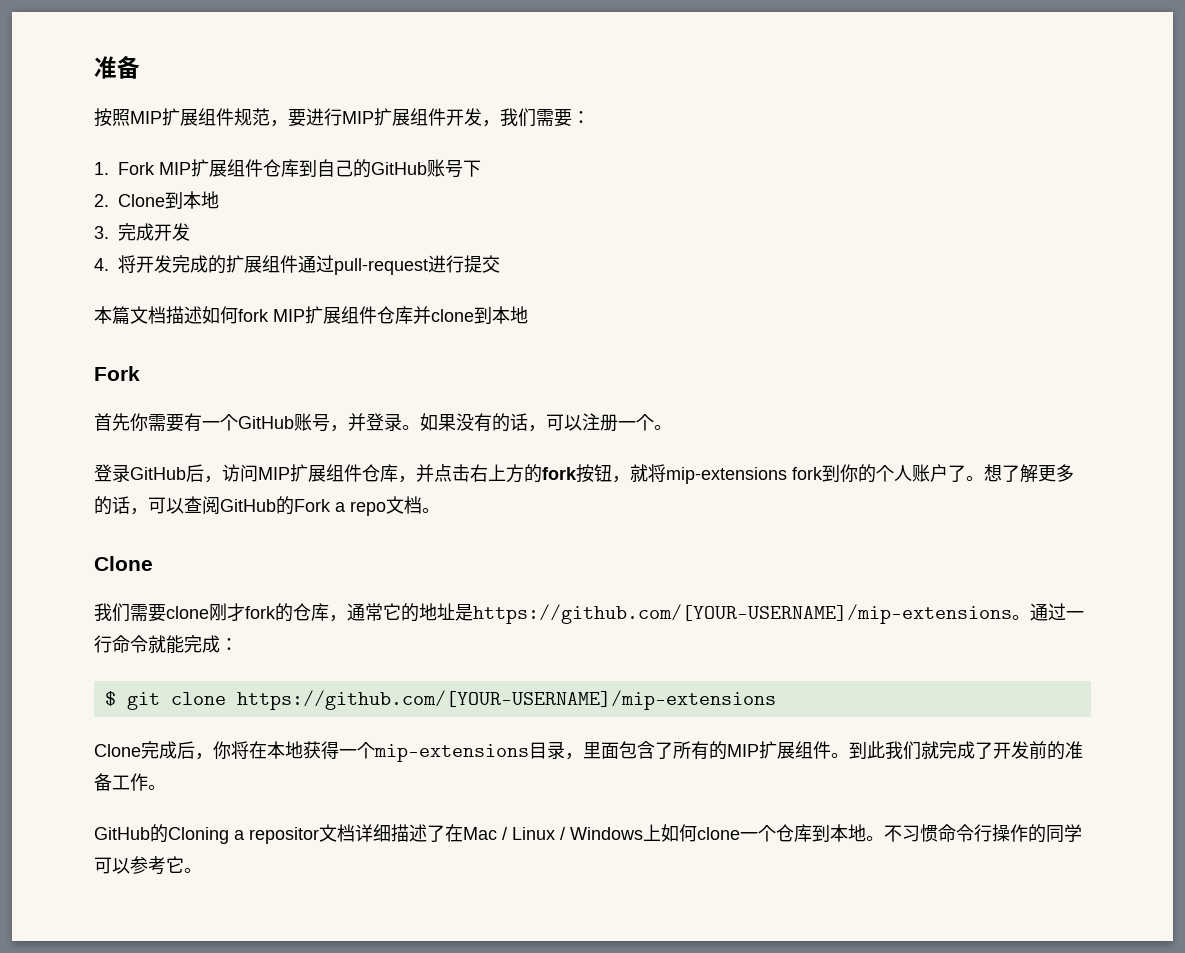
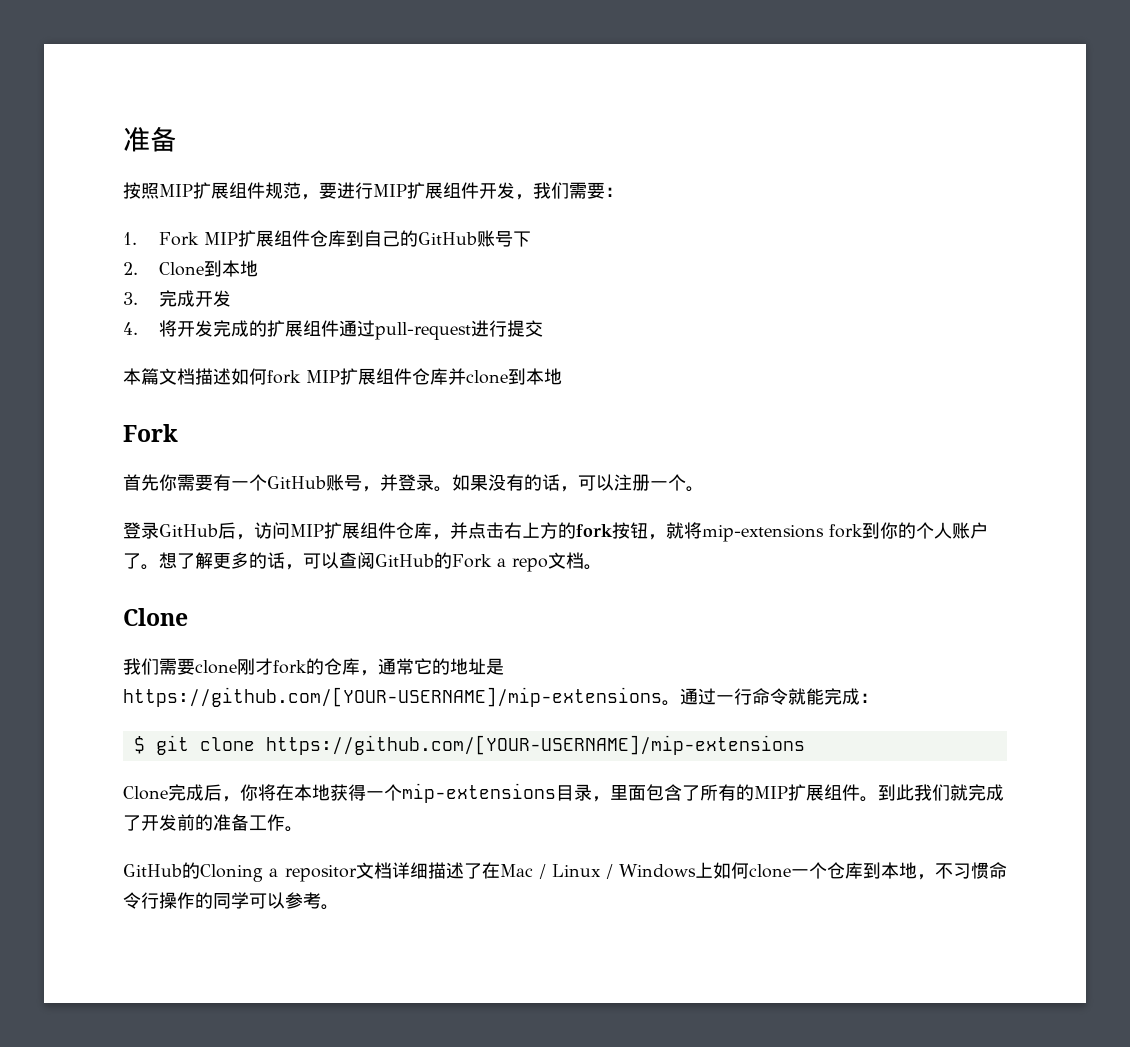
- GitHub的Cloning a repositor文档详细描述了在Mac / Linux / Windows上如何clone一个仓库到本地。不习惯命令行操作的同学可以参考它。
+ GitHub的Cloning a repositor文档详细描述了在Mac / Linux / Windows上如何clone一个仓库到本地，不习惯命令行操作的同学可以参考。

